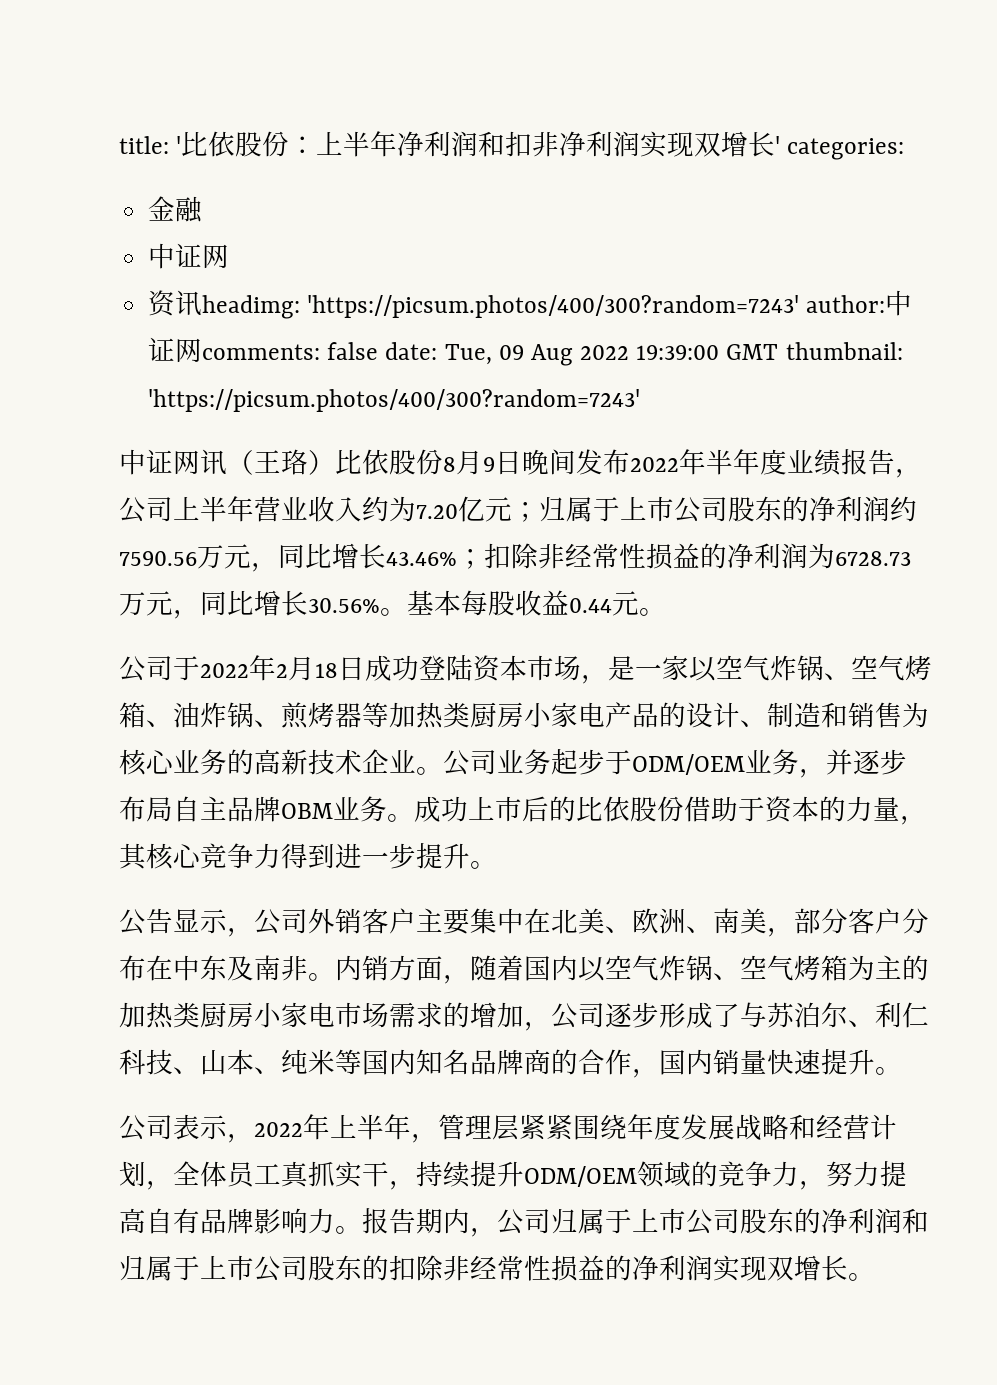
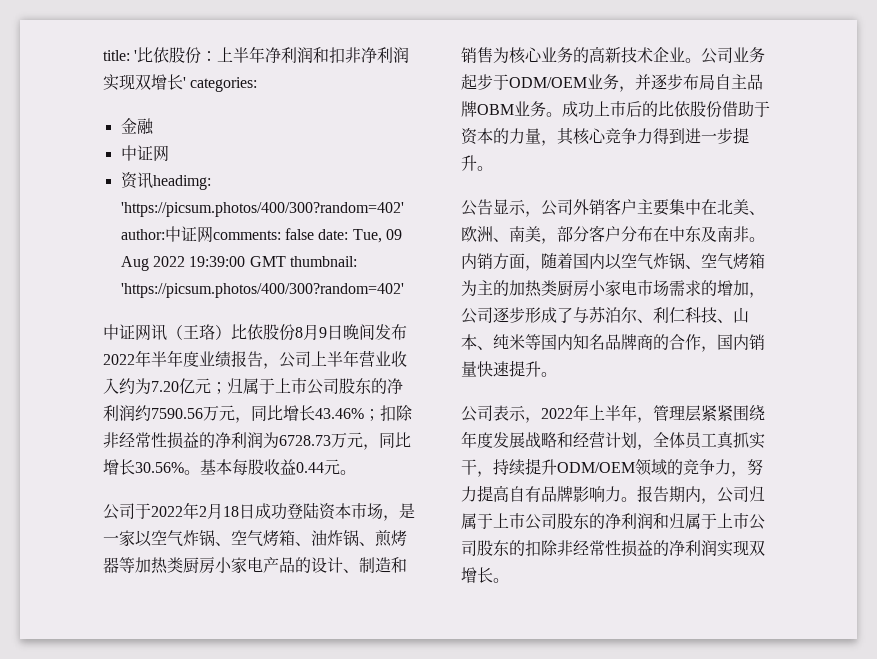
- 资讯headimg: 'https://picsum.photos/400/300?random=7243' author:中证网comments: false date: Tue, 09 Aug 2022 19:39:00 GMT thumbnail: 'https://picsum.photos/400/300?random=7243'
+ 资讯headimg: 'https://picsum.photos/400/300?random=402' author:中证网comments: false date: Tue, 09 Aug 2022 19:39:00 GMT thumbnail: 'https://picsum.photos/400/300?random=402'

